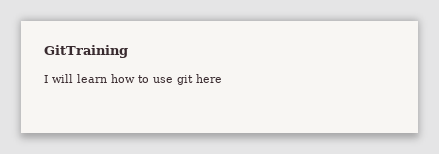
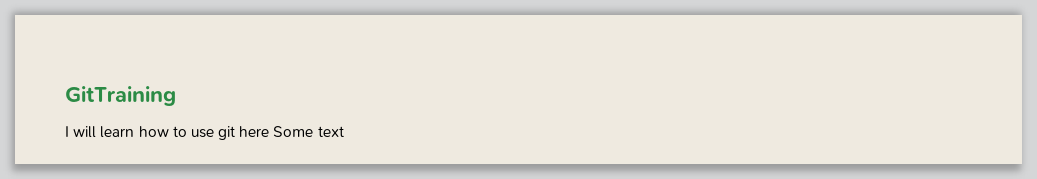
- I will learn how to use git here
+ I will learn how to use git here Some text

